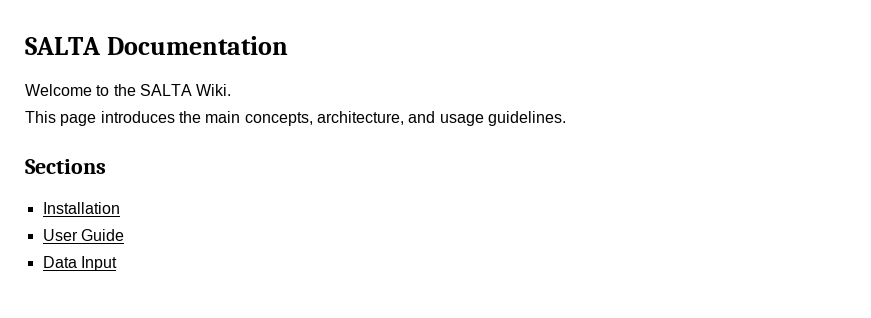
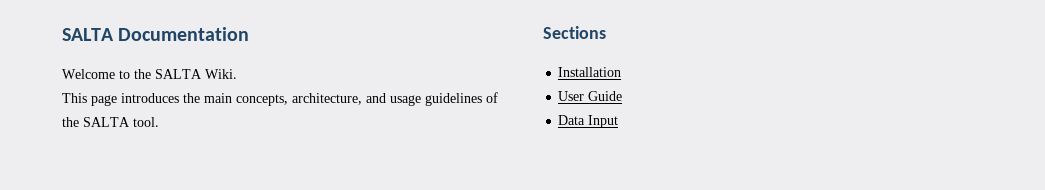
- This page introduces the main concepts, architecture, and usage guidelines.
+ This page introduces the main concepts, architecture, and usage guidelines of the SALTA tool.

